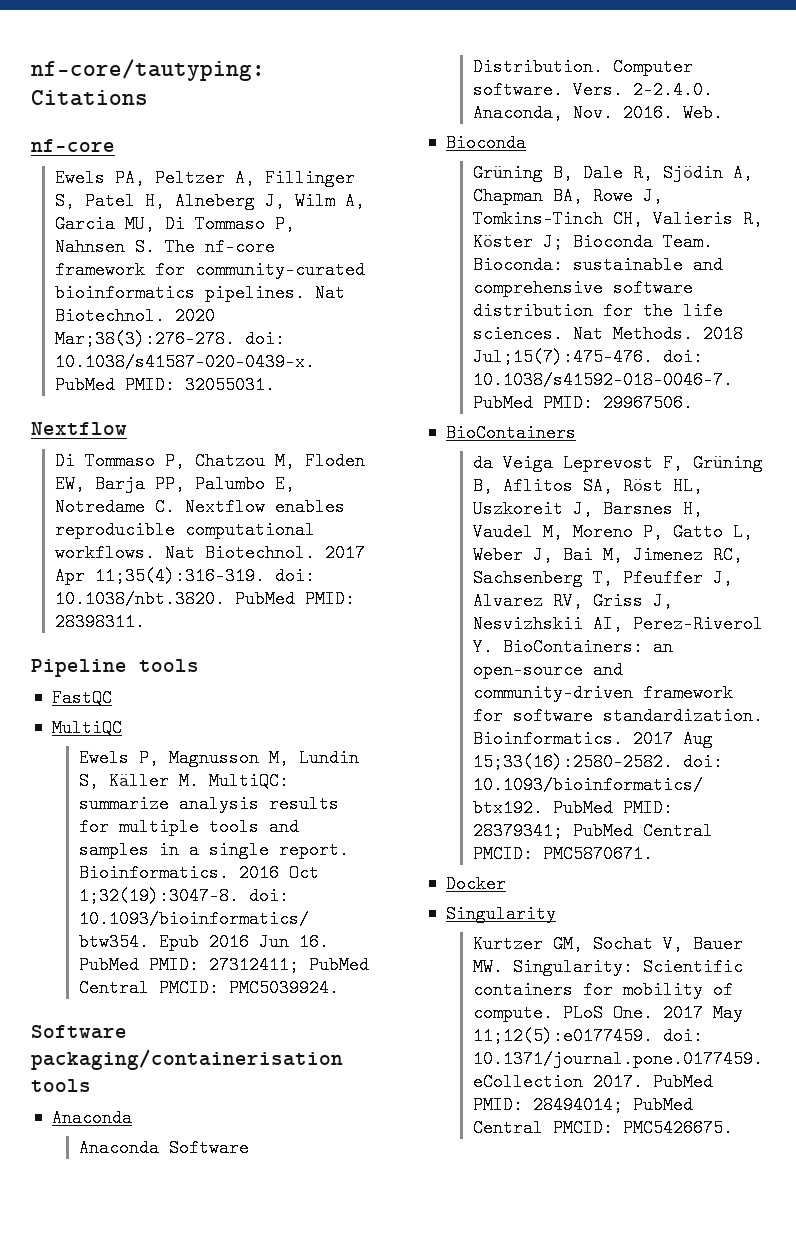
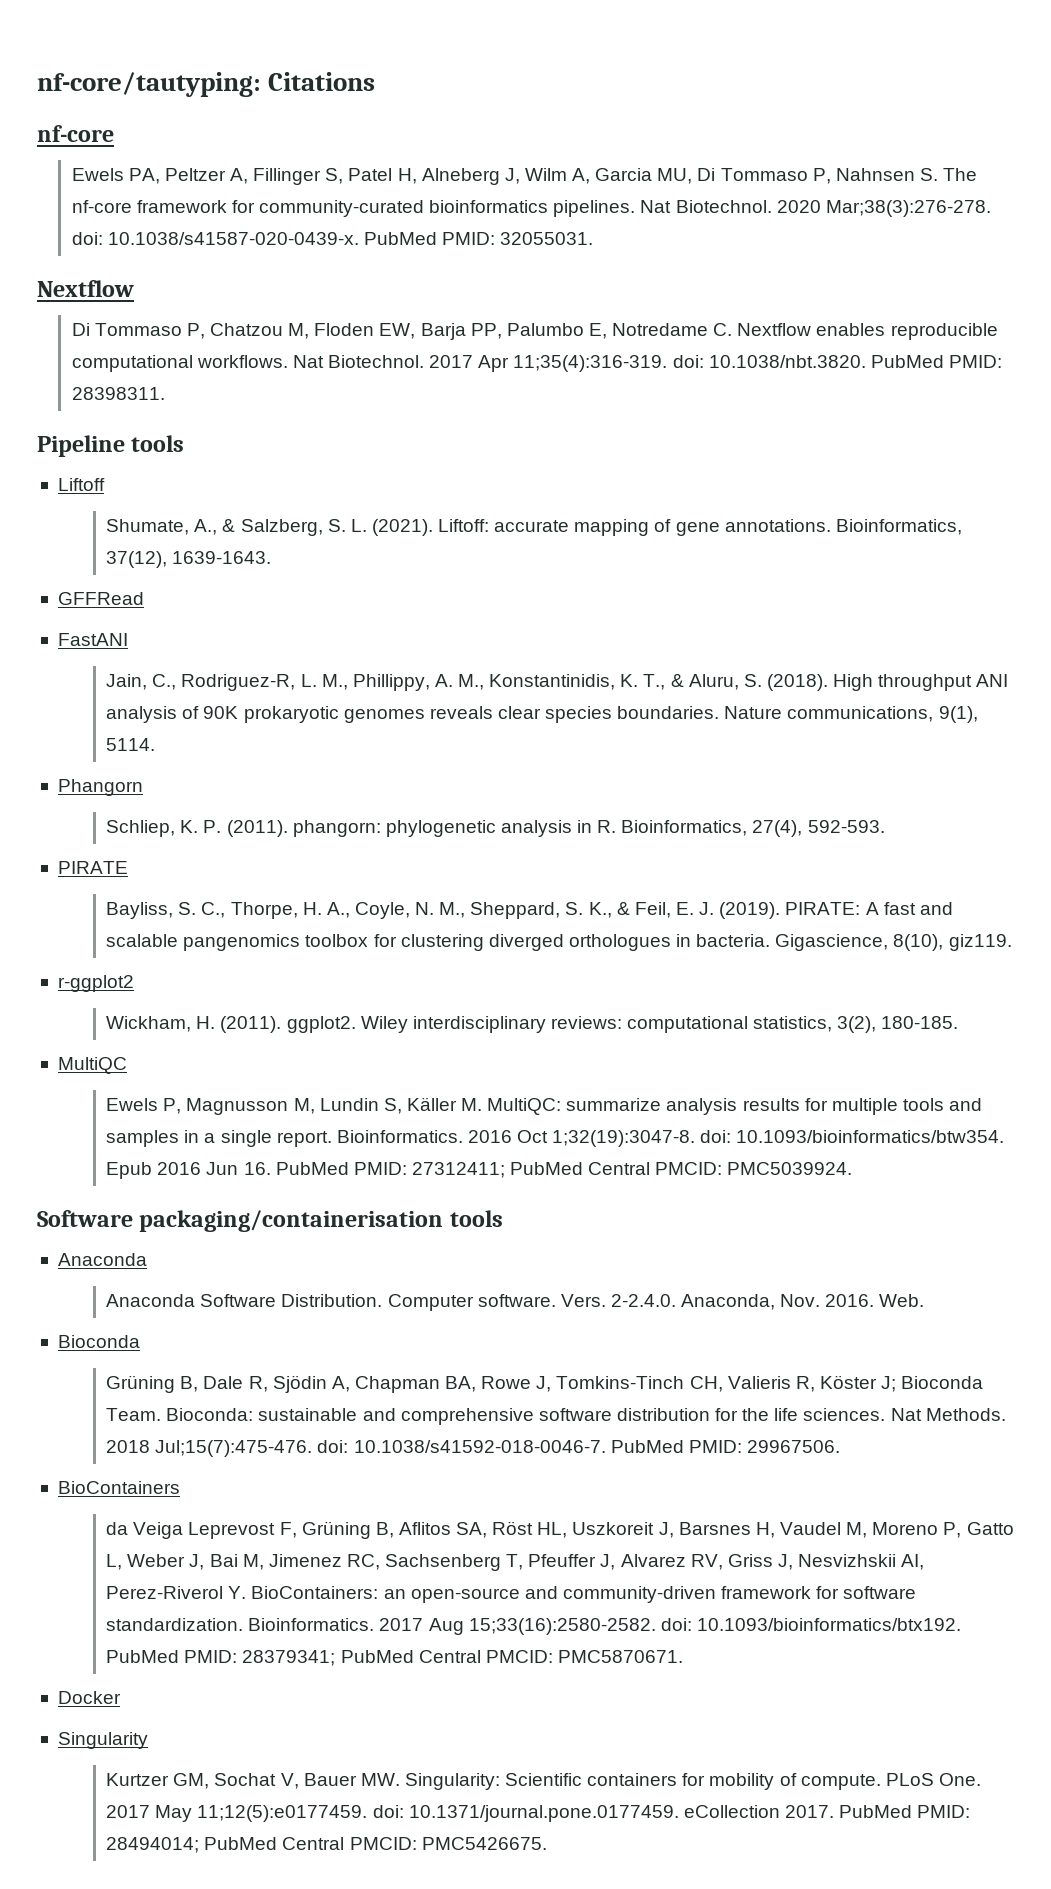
- FastQC
+ Liftoff
+ Shumate, A., & Salzberg, S. L. (2021). Liftoff: accurate mapping of gene annotations. Bioinformatics, 37(12), 1639-1643.
+ GFFRead
+ FastANI
+ Jain, C., Rodriguez-R, L. M., Phillippy, A. M., Konstantinidis, K. T., & Aluru, S. (2018). High throughput ANI analysis of 90K prokaryotic genomes reveals clear species boundaries. Nature communications, 9(1), 5114.
+ Phangorn
+ Schliep, K. P. (2011). phangorn: phylogenetic analysis in R. Bioinformatics, 27(4), 592-593.
+ PIRATE
+ Bayliss, S. C., Thorpe, H. A., Coyle, N. M., Sheppard, S. K., & Feil, E. J. (2019). PIRATE: A fast and scalable pangenomics toolbox for clustering diverged orthologues in bacteria. Gigascience, 8(10), giz119.
+ r-ggplot2
+ Wickham, H. (2011). ggplot2. Wiley interdisciplinary reviews: computational statistics, 3(2), 180-185.

